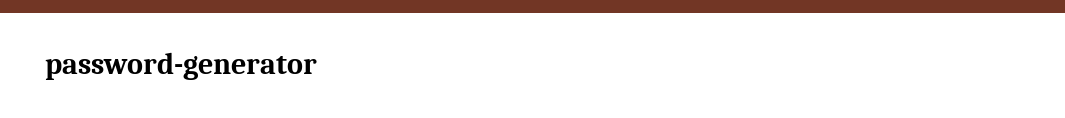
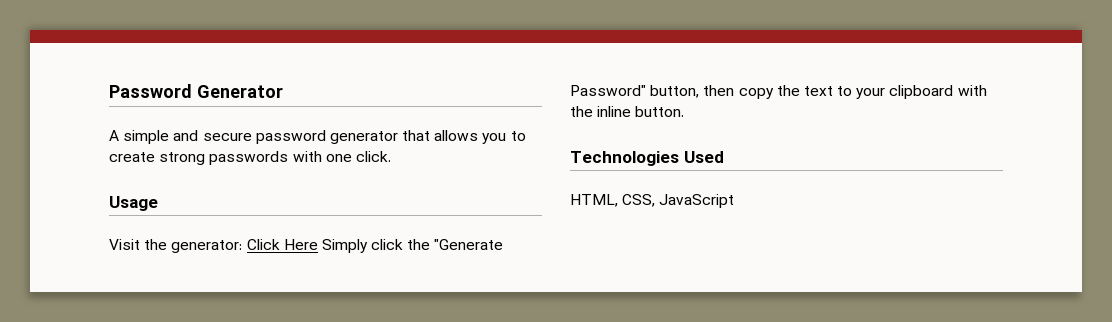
- password-generator
+ Password Generator
+ A simple and secure password generator that allows you to create strong passwords with one click.
+ Usage
+ Visit the generator: Click Here Simply click the "Generate Password" button, then copy the text to your clipboard with the inline button.
+ Technologies Used
+ HTML, CSS, JavaScript

